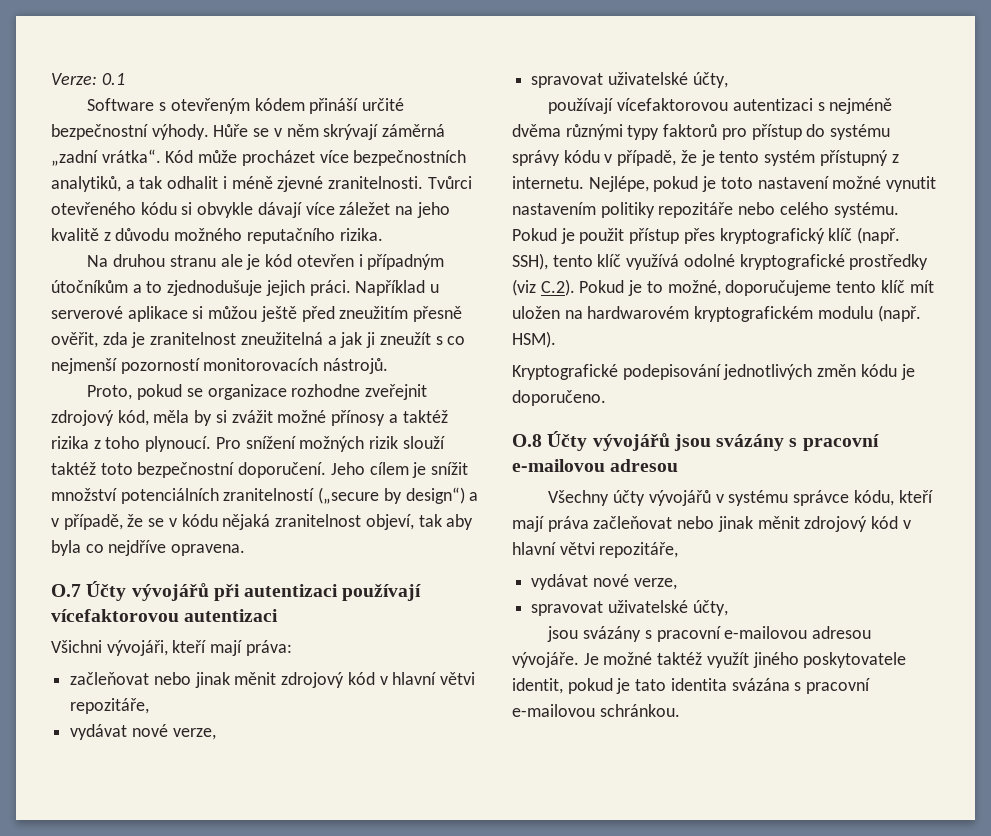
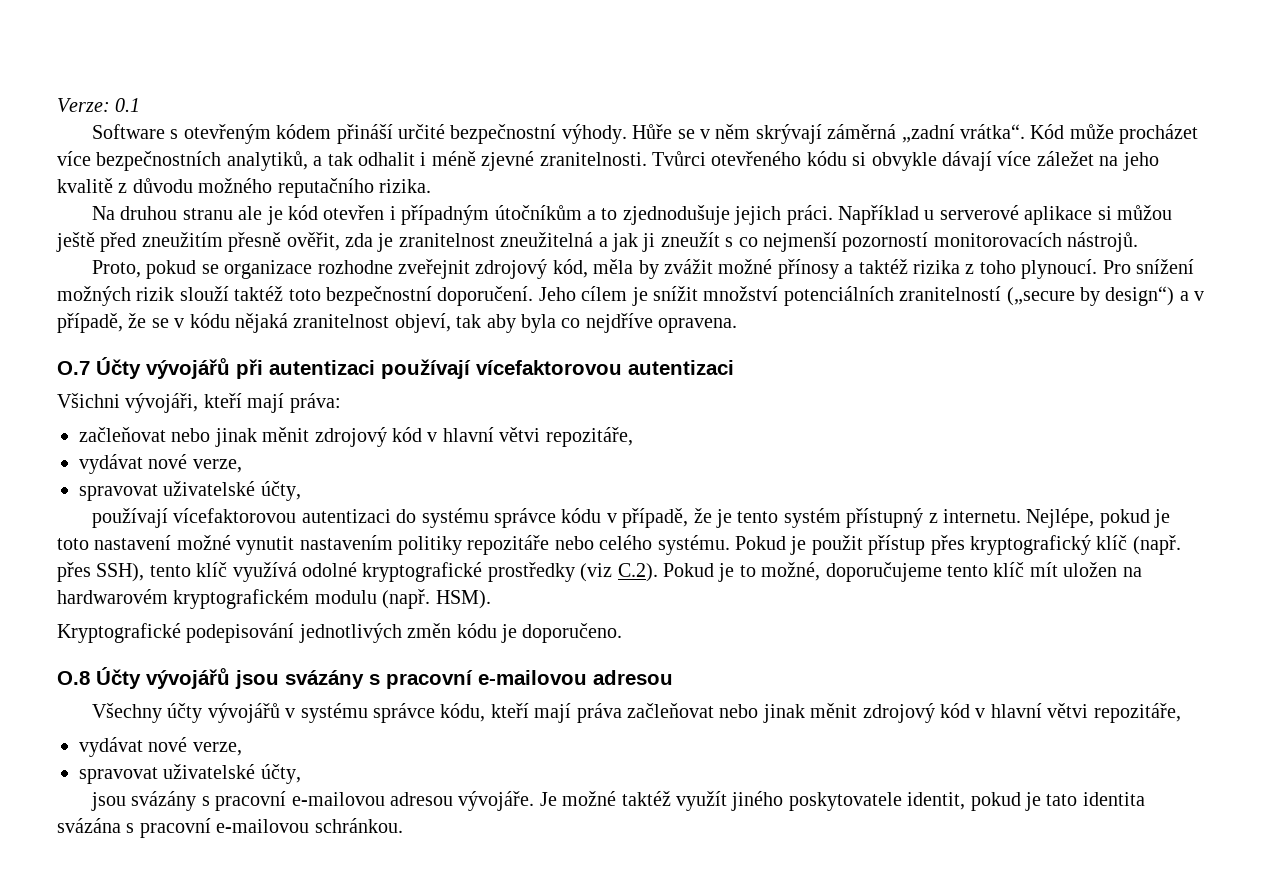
- Proto, pokud se organizace rozhodne zveřejnit zdrojový kód, měla by si zvážit možné přínosy a taktéž rizika z toho plynoucí.
+ Proto, pokud se organizace rozhodne zveřejnit zdrojový kód, měla by zvážit možné přínosy a taktéž rizika z toho plynoucí.
- používají vícefaktorovou autentizaci s nejméně dvěma různými typy faktorů pro přístup do systému správy kódu v případě, že je tento systém přístupný z internetu.
+ používají vícefaktorovou autentizaci do systému správce kódu v případě, že je tento systém přístupný z internetu.
- Pokud je použit přístup přes kryptografický klíč (např. SSH), tento klíč využívá odolné kryptografické prostředky (viz C.2). Pokud je to možné, doporučujeme tento klíč mít uložen na hardwarovém kryptografickém modulu (např.
+ Pokud je použit přístup přes kryptografický klíč (např. přes SSH), tento klíč využívá odolné kryptografické prostředky (viz C.2). Pokud je to možné, doporučujeme tento klíč mít uložen na hardwarovém kryptografickém modulu (např.

